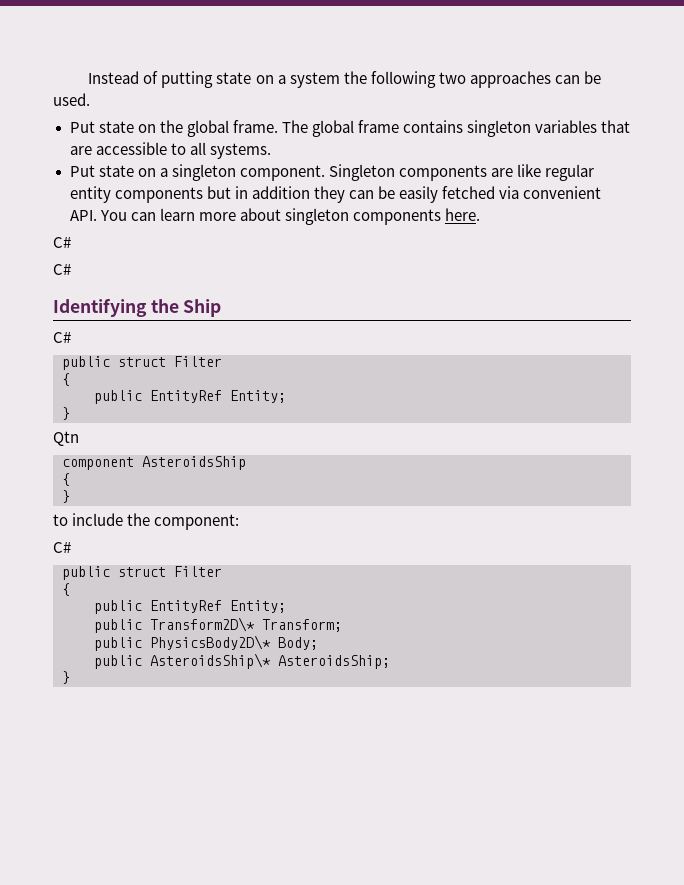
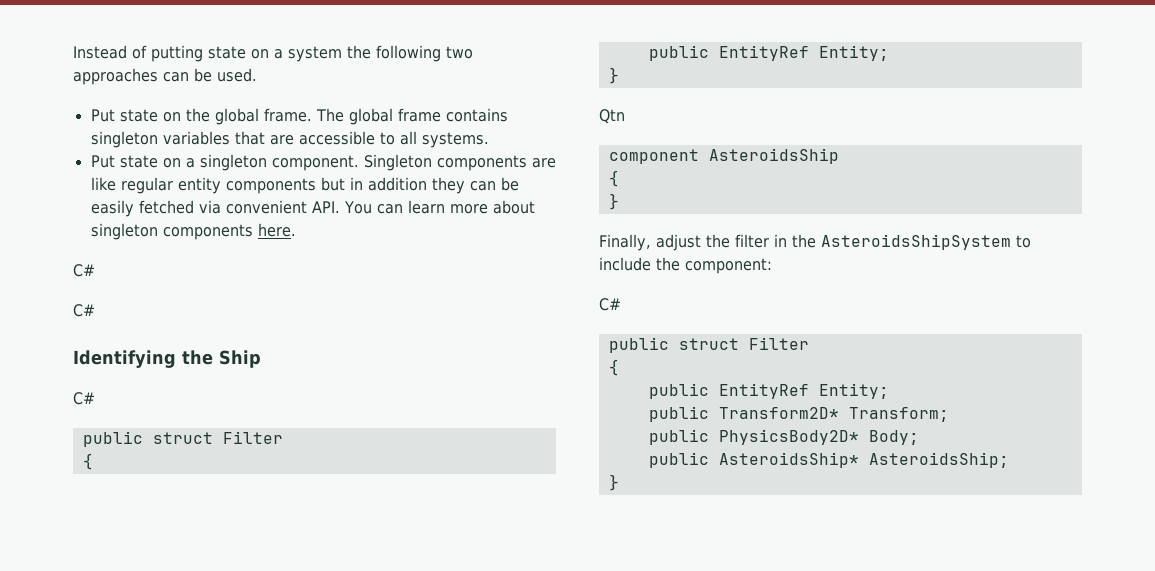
- to include the component:
+ Finally, adjust the filter in the AsteroidsShipSystem to include the component:
- public Transform2D\* Transform;
+ public Transform2D* Transform;
- public PhysicsBody2D\* Body;
+ public PhysicsBody2D* Body;
- public AsteroidsShip\* AsteroidsShip;
+ public AsteroidsShip* AsteroidsShip;

